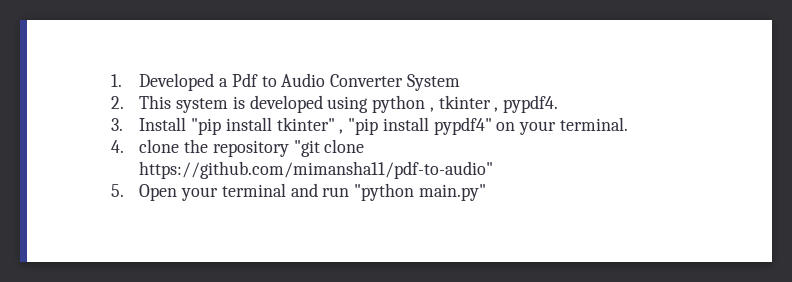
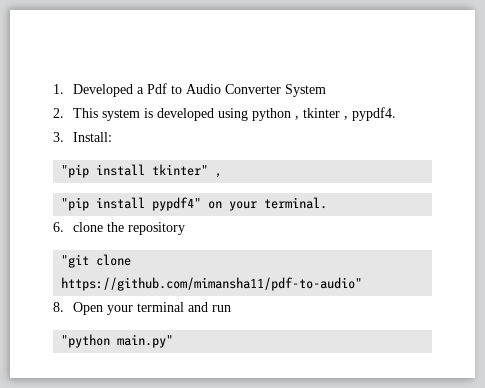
- 3. Install "pip install tkinter" , "pip install pypdf4" on your terminal.
+ 3. Install:
+ "pip install tkinter" ,
+ "pip install pypdf4" on your terminal.
- 4. clone the repository "git clone https://github.com/mimansha11/pdf-to-audio"
+ 6. clone the repository
+ "git clone https://github.com/mimansha11/pdf-to-audio"
- 5. Open your terminal and run "python main.py"
+ 8. Open your terminal and run
+ "python main.py"

